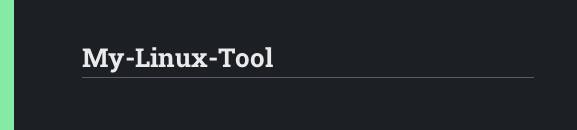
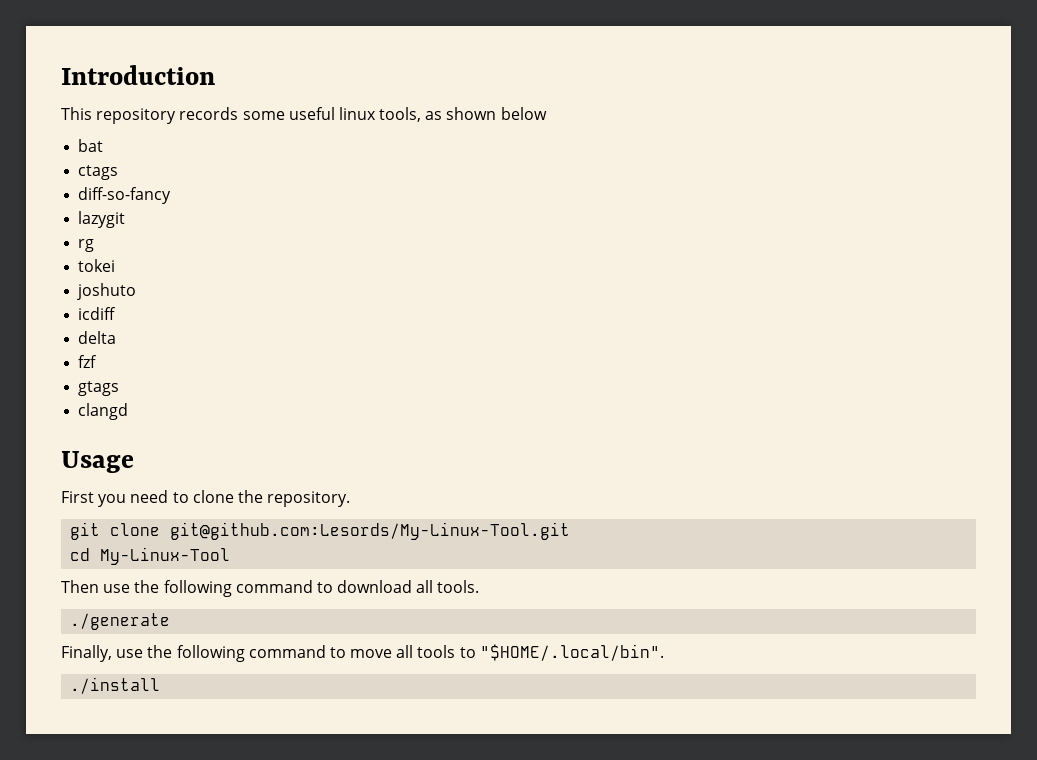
- My-Linux-Tool
+ Introduction
+ This repository records some useful linux tools, as shown below
+ bat
+ ctags
+ diff-so-fancy
+ lazygit
+ rg
+ tokei
+ joshuto
+ icdiff
+ delta
+ fzf
+ gtags
+ clangd
+ Usage
+ First you need to clone the repository.
+ git clone git@github.com:Lesords/My-Linux-Tool.git
+ cd My-Linux-Tool
+ Then use the following command to download all tools.
+ ./generate
+ Finally, use the following command to move all tools to "$HOME/.local/bin".
+ ./install

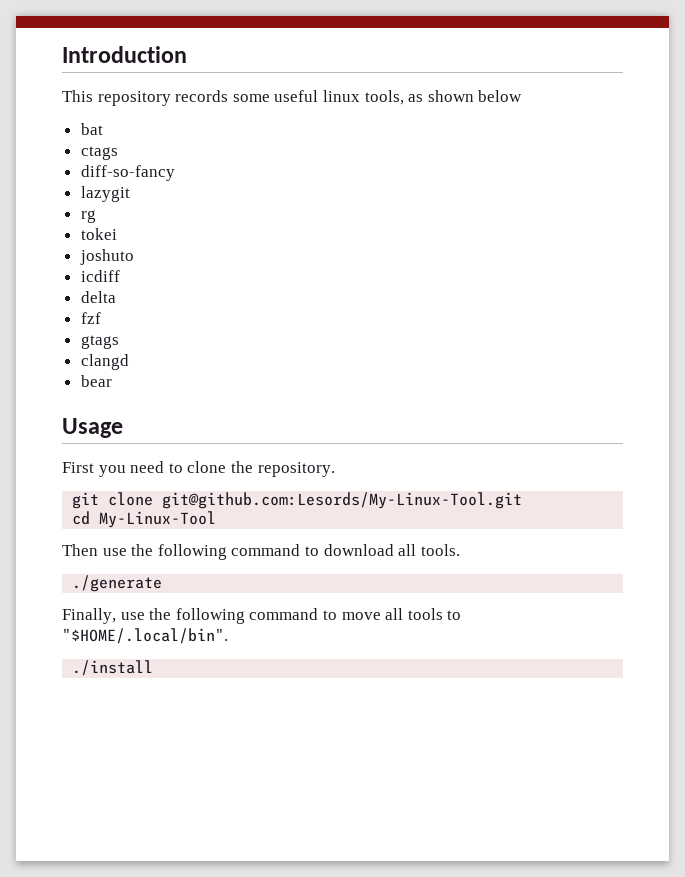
+ bear

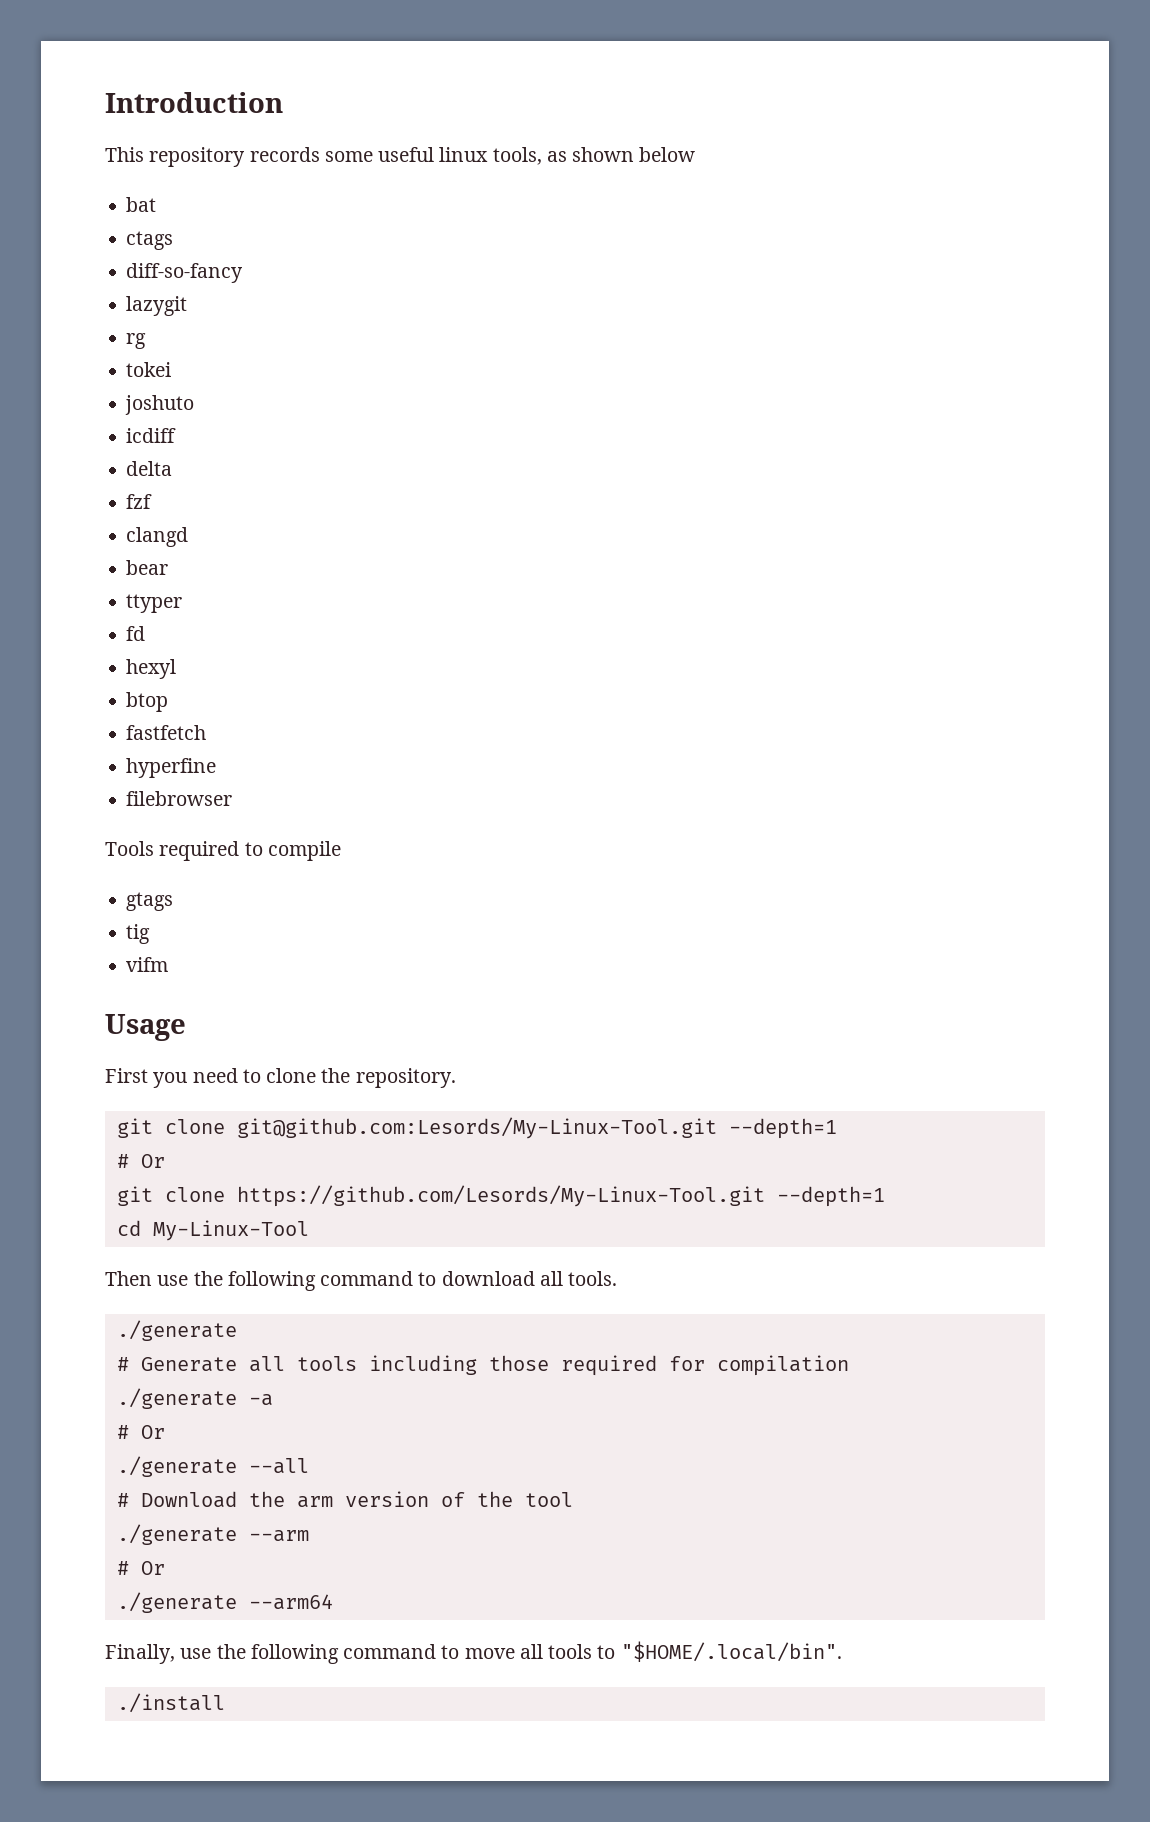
- gtags
+ ttyper
+ fd
+ hexyl
+ btop
+ fastfetch
+ hyperfine
+ filebrowser
+ Tools required to compile
+ gtags
+ tig
+ vifm
- git clone git@github.com:Lesords/My-Linux-Tool.git
+ git clone git@github.com:Lesords/My-Linux-Tool.git --depth=1
+ # Or
+ git clone https://github.com/Lesords/My-Linux-Tool.git --depth=1
+ # Generate all tools including those required for compilation
+ ./generate -a
+ # Or
+ ./generate --all
+ # Download the arm version of the tool
+ ./generate --arm
+ # Or
+ ./generate --arm64

